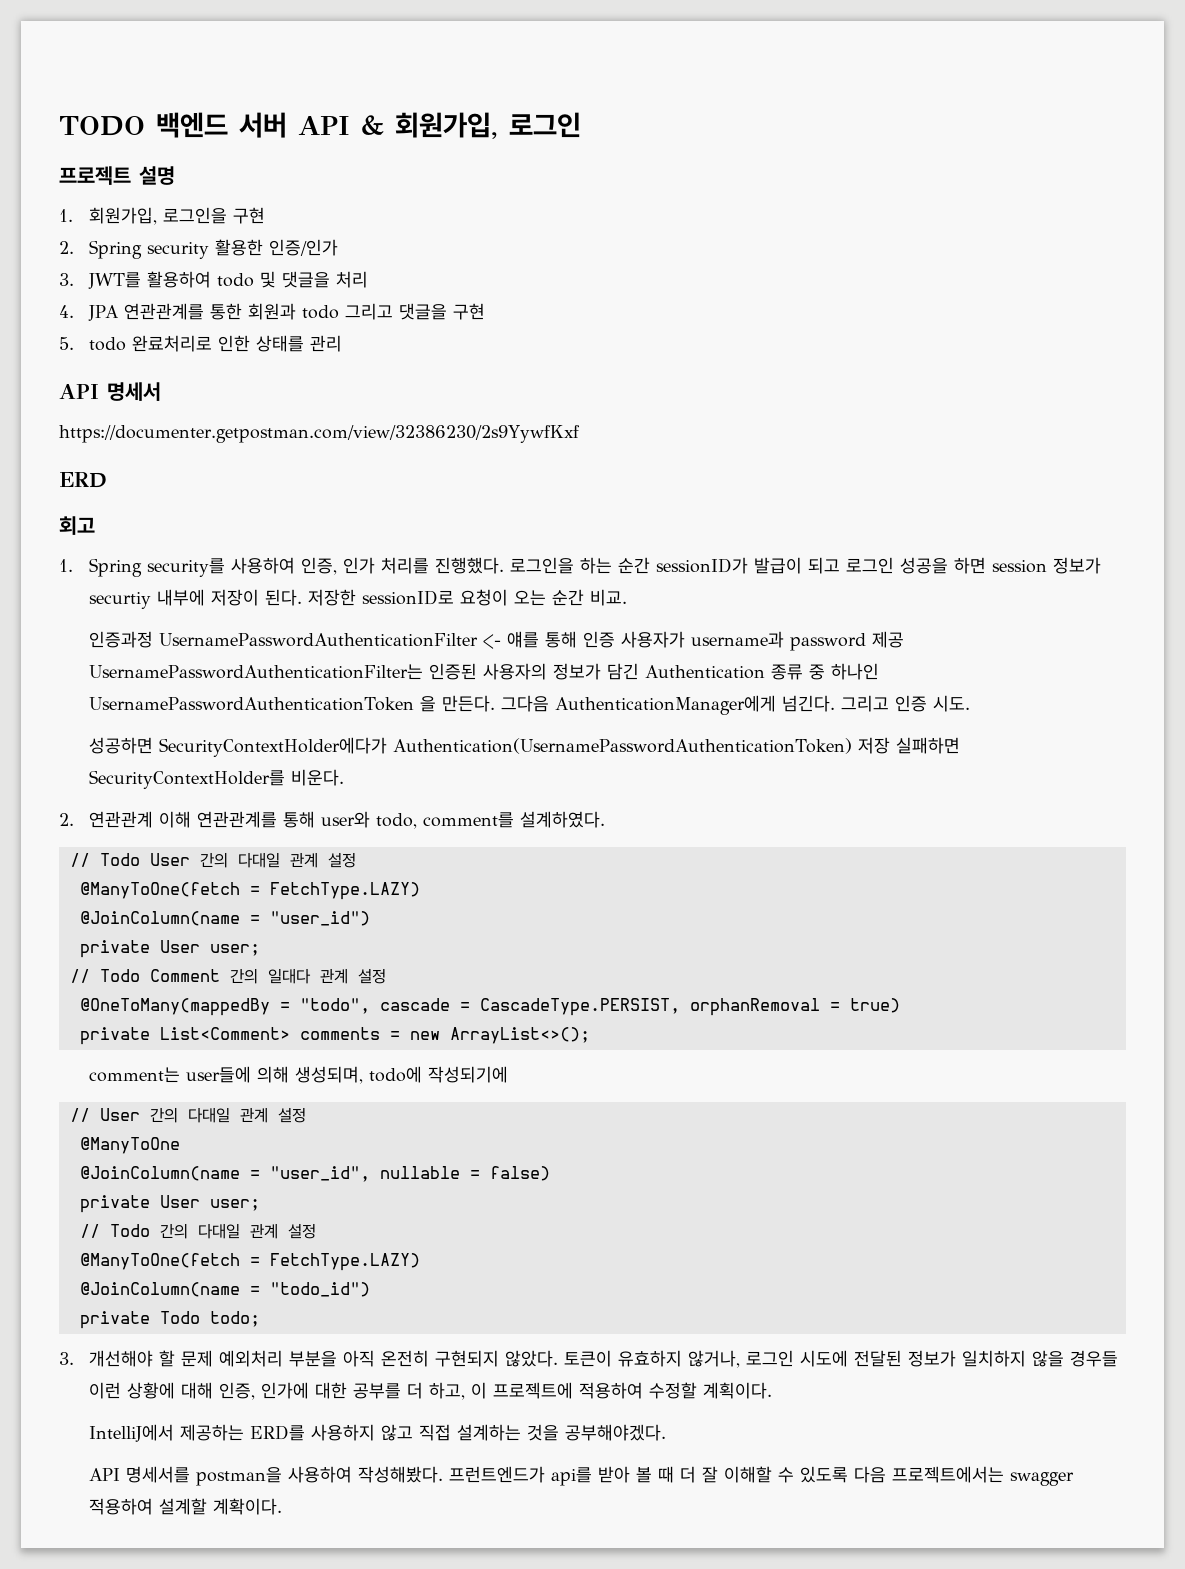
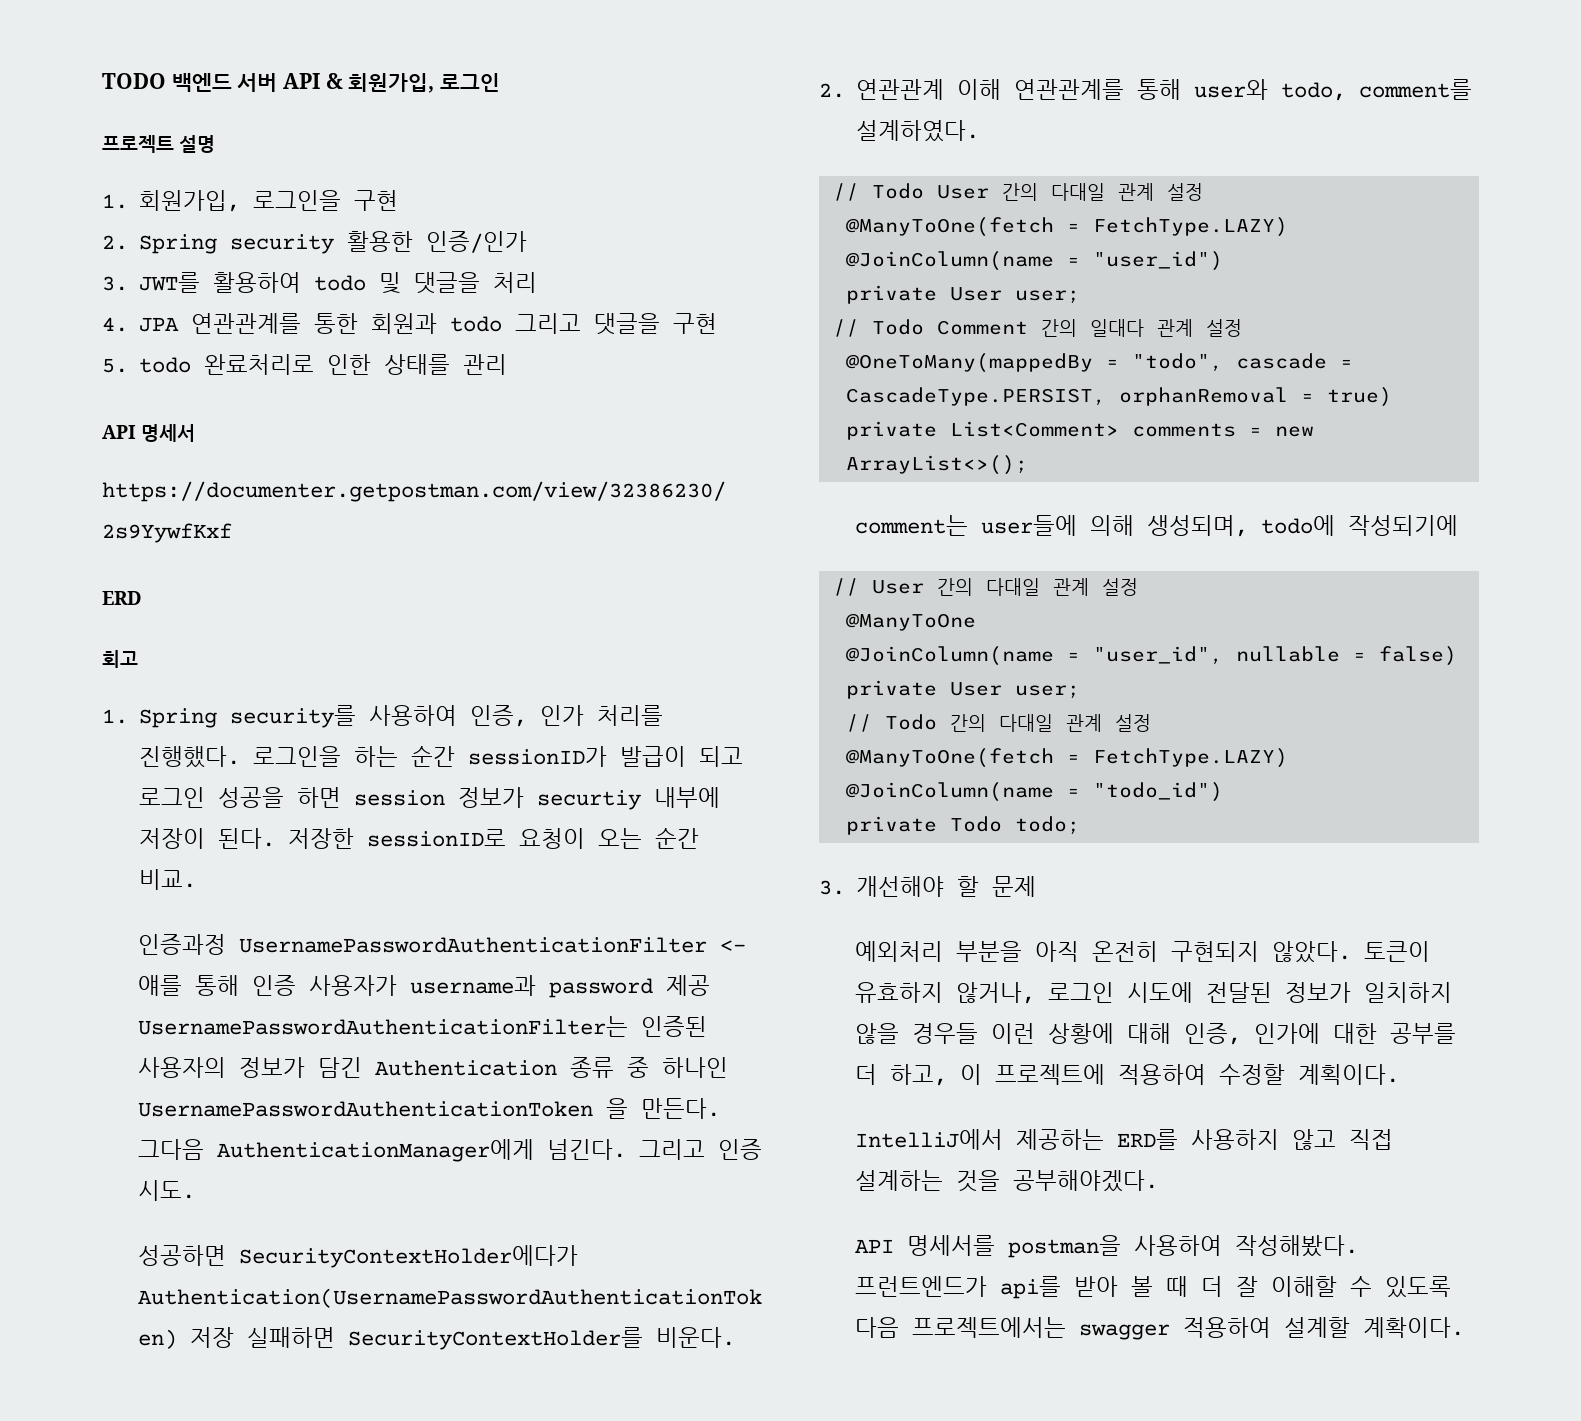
- 3. 개선해야 할 문제 예외처리 부분을 아직 온전히 구현되지 않았다.
+ 3. 개선해야 할 문제
+ 예외처리 부분을 아직 온전히 구현되지 않았다.

